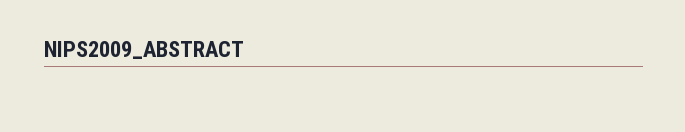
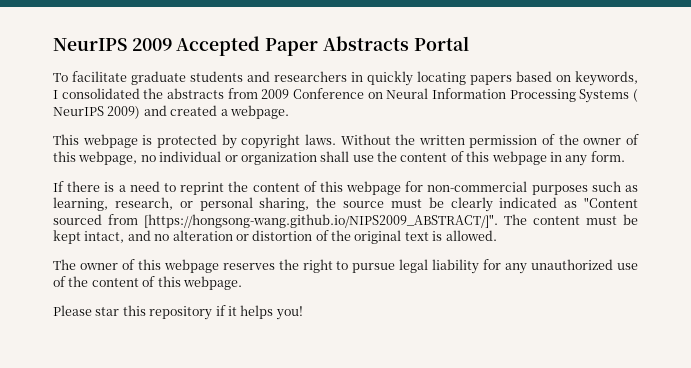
- NIPS2009_ABSTRACT
+ NeurIPS 2009 Accepted Paper Abstracts Portal
+ To facilitate graduate students and researchers in quickly locating papers based on keywords, I consolidated the abstracts from 2009 Conference on Neural Information Processing Systems ( NeurIPS 2009) and created a webpage.
+ This webpage is protected by copyright laws. Without the written permission of the owner of this webpage, no individual or organization shall use the content of this webpage in any form.
+ If there is a need to reprint the content of this webpage for non-commercial purposes such as learning, research, or personal sharing, the source must be clearly indicated as "Content sourced from [https://hongsong-wang.github.io/NIPS2009_ABSTRACT/]". The content must be kept intact, and no alteration or distortion of the original text is allowed.
+ The owner of this webpage reserves the right to pursue legal liability for any unauthorized use of the content of this webpage.
+ Please star this repository if it helps you!

